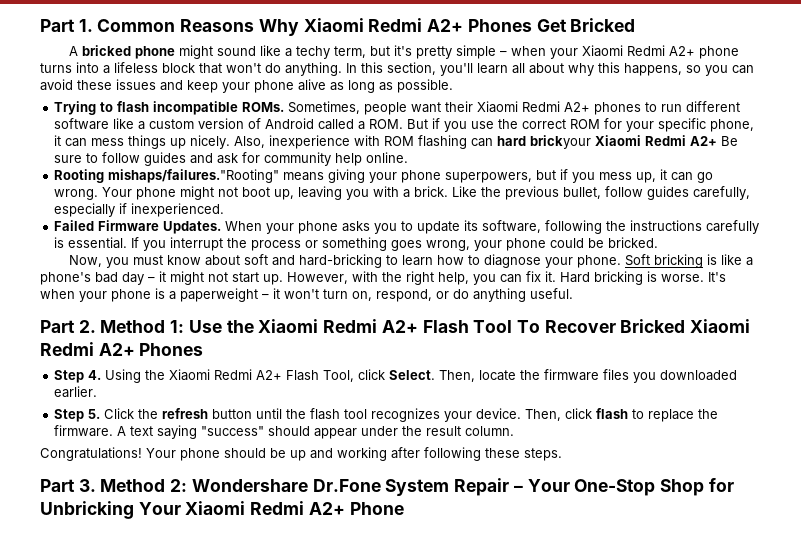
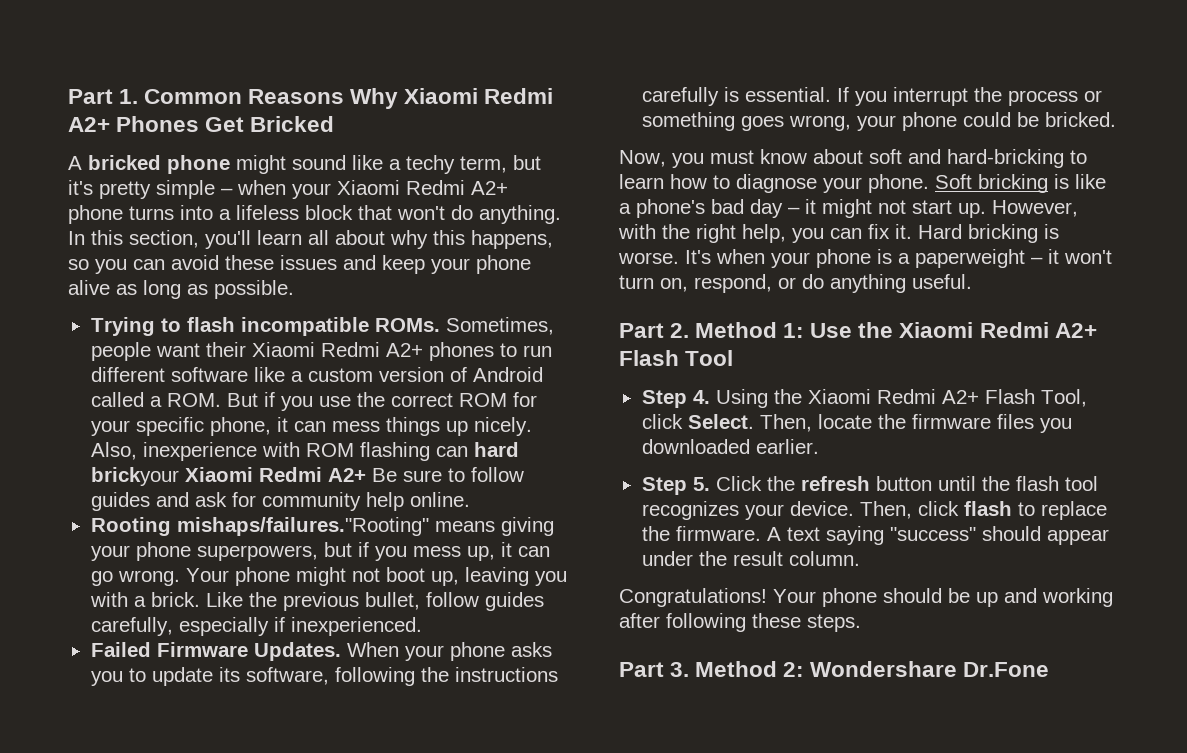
- Part 2. Method 1: Use the Xiaomi Redmi A2+ Flash Tool To Recover Bricked Xiaomi Redmi A2+ Phones
+ Part 2. Method 1: Use the Xiaomi Redmi A2+ Flash Tool
- Part 3. Method 2: Wondershare Dr.Fone System Repair – Your One-Stop Shop for Unbricking Your Xiaomi Redmi A2+ Phone
+ Part 3. Method 2: Wondershare Dr.Fone

